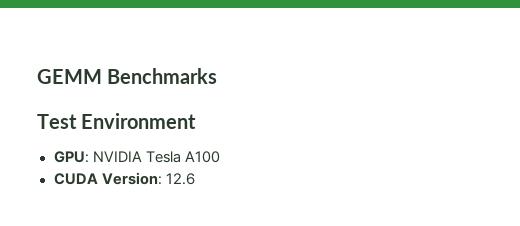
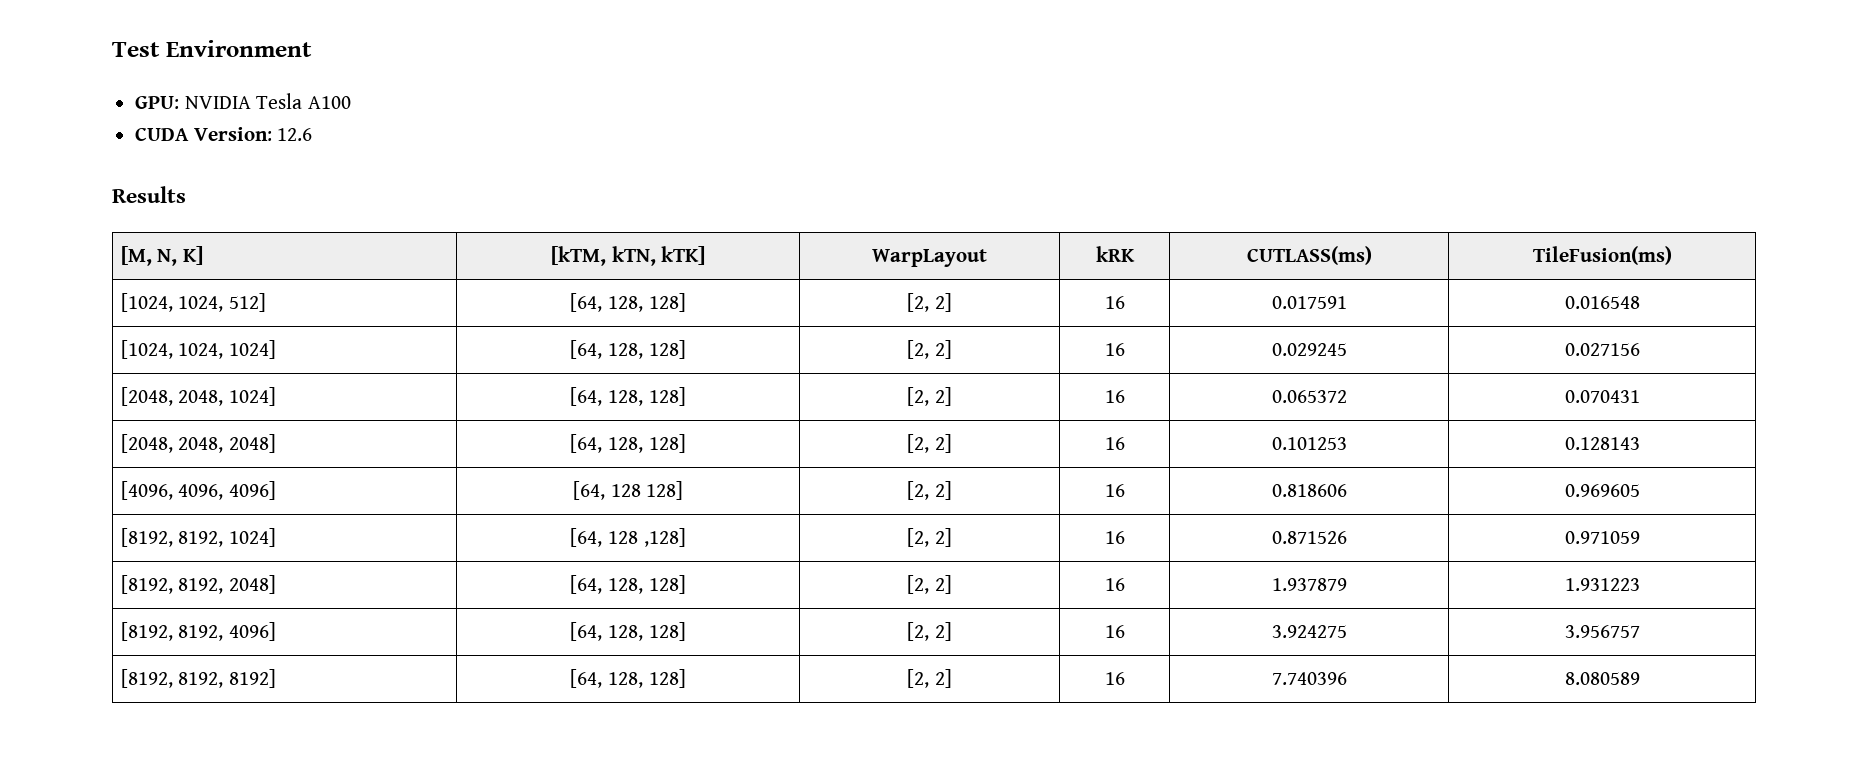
- GEMM Benchmarks
+ Results
+ [M, N, K] | [kTM, kTN, kTK] | WarpLayout | kRK | CUTLASS(ms) | TileFusion(ms)
+ [1024, 1024, 512] | [64, 128, 128] | [2, 2] | 16 | 0.017591 | 0.016548
+ [1024, 1024, 1024] | [64, 128, 128] | [2, 2] | 16 | 0.029245 | 0.027156
+ [2048, 2048, 1024] | [64, 128, 128] | [2, 2] | 16 | 0.065372 | 0.070431
+ [2048, 2048, 2048] | [64, 128, 128] | [2, 2] | 16 | 0.101253 | 0.128143
+ [4096, 4096, 4096] | [64, 128 128] | [2, 2] | 16 | 0.818606 | 0.969605
+ [8192, 8192, 1024] | [64, 128 ,128] | [2, 2] | 16 | 0.871526 | 0.971059
+ [8192, 8192, 2048] | [64, 128, 128] | [2, 2] | 16 | 1.937879 | 1.931223
+ [8192, 8192, 4096] | [64, 128, 128] | [2, 2] | 16 | 3.924275 | 3.956757
+ [8192, 8192, 8192] | [64, 128, 128] | [2, 2] | 16 | 7.740396 | 8.080589

